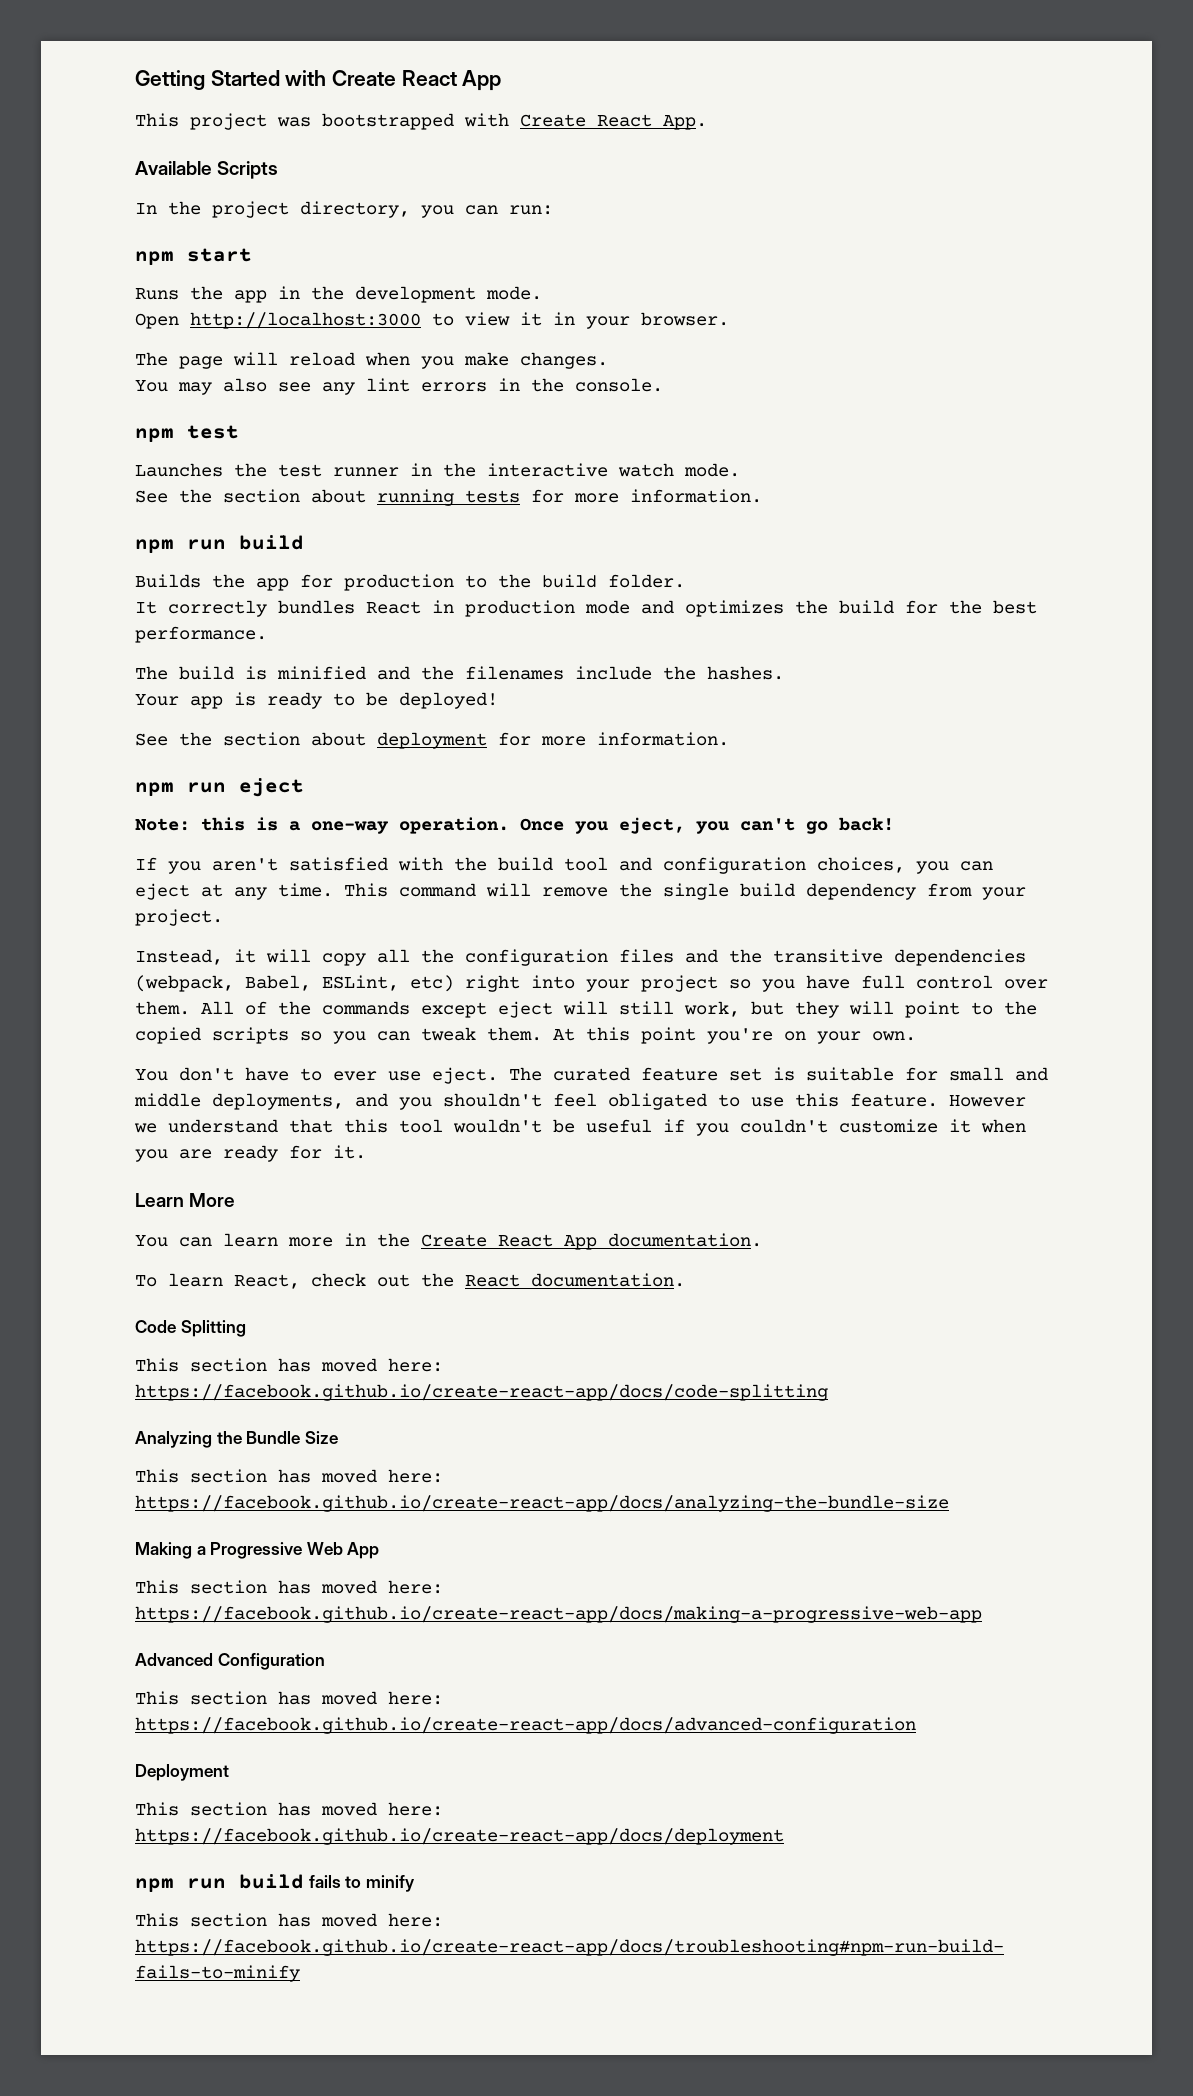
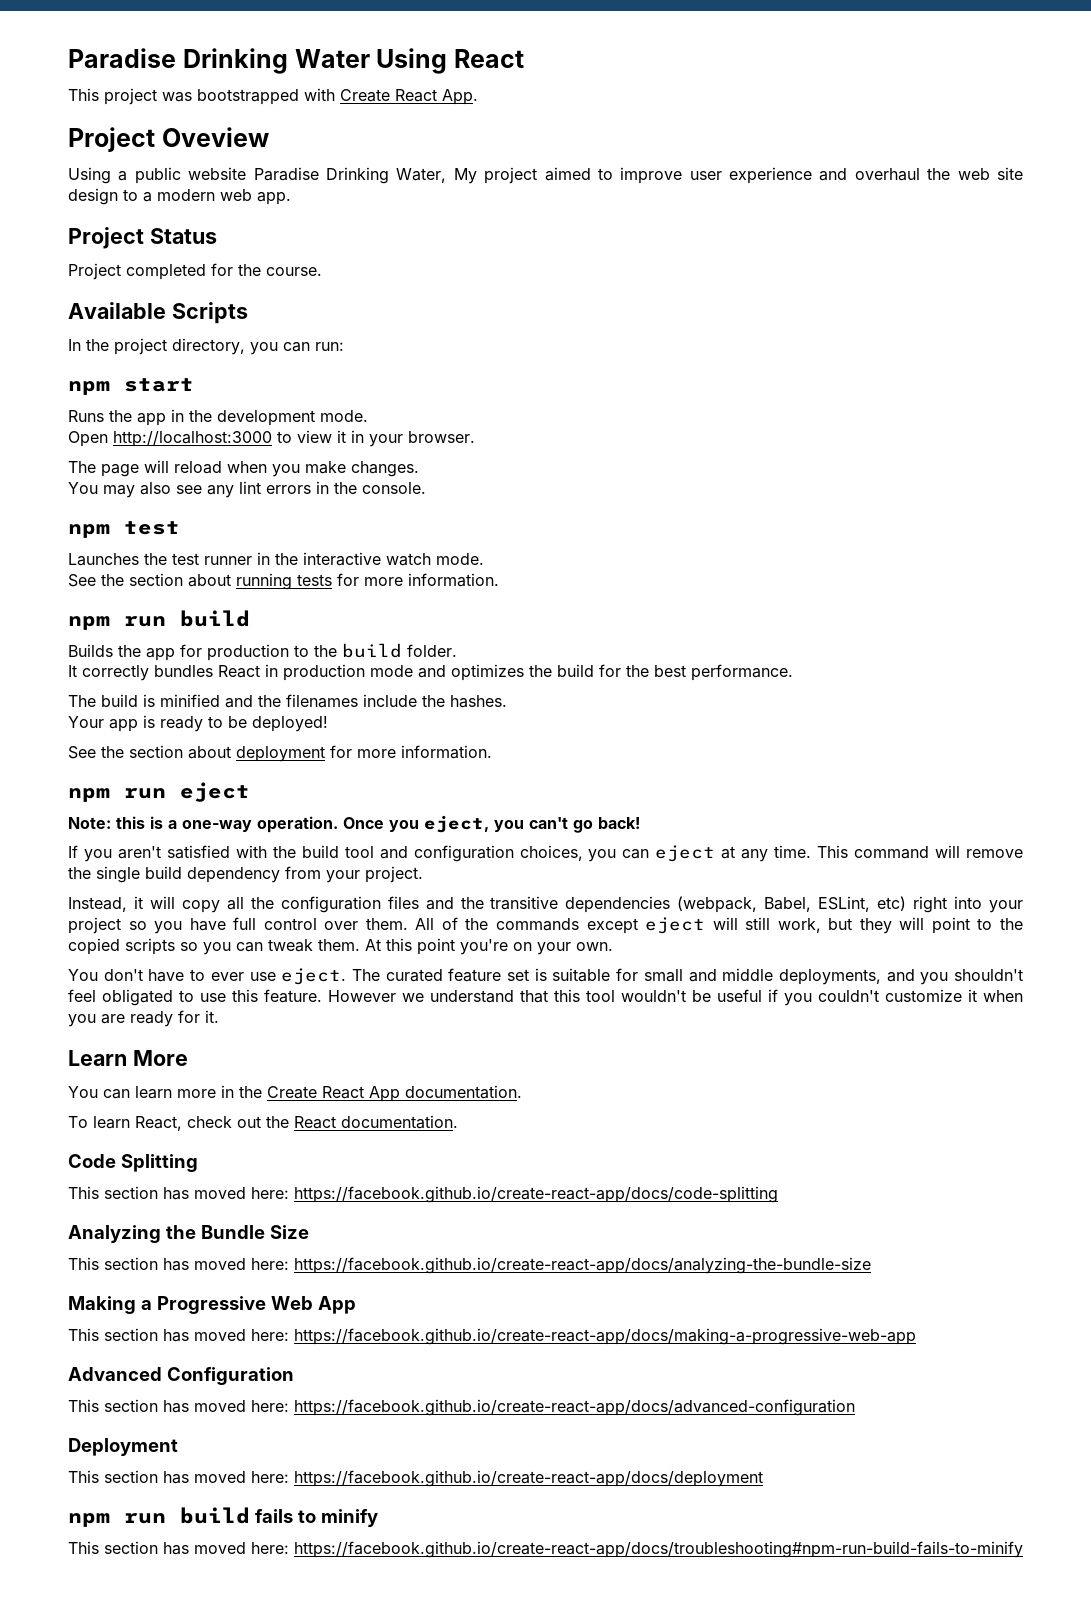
- Getting Started with Create React App
+ Paradise Drinking Water Using React
+ Project Oveview
+ Using a public website Paradise Drinking Water, My project aimed to improve user experience and overhaul the web site design to a modern web app.
+ Project Status
+ Project completed for the course.

